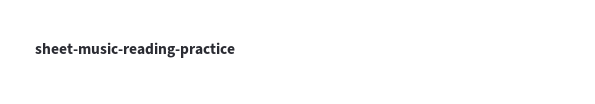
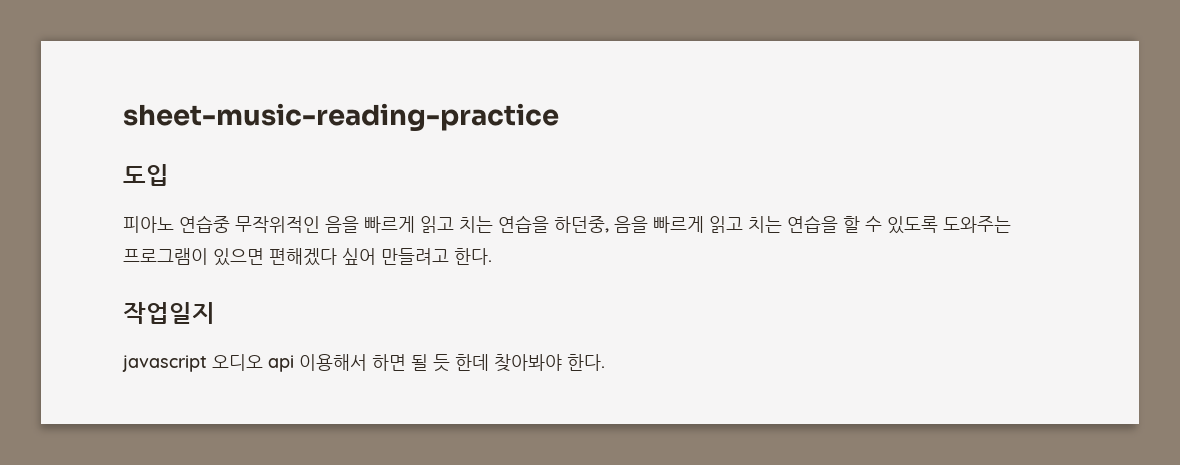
+ 도입
+ 피아노 연습중 무작위적인 음을 빠르게 읽고 치는 연습을 하던중, 음을 빠르게 읽고 치는 연습을 할 수 있도록 도와주는 프로그램이 있으면 편해겠다 싶어 만들려고 한다.
+ 작업일지
+ javascript 오디오 api 이용해서 하면 될 듯 한데 찾아봐야 한다.

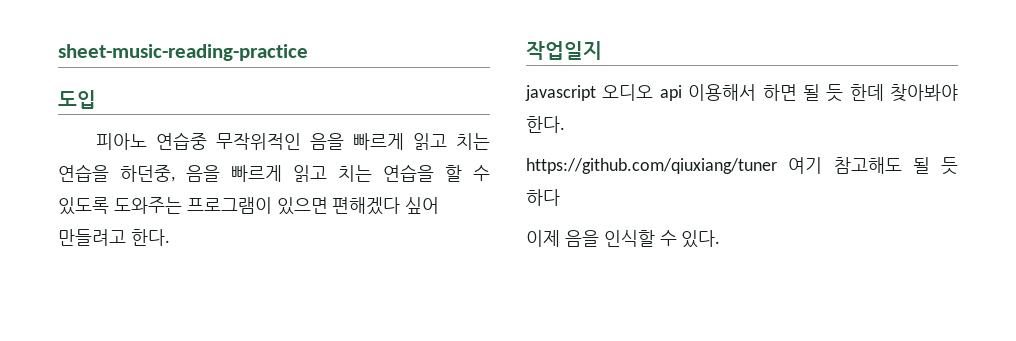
+ https://github.com/qiuxiang/tuner 여기 참고해도 될 듯 하다
+ 이제 음을 인식할 수 있다.

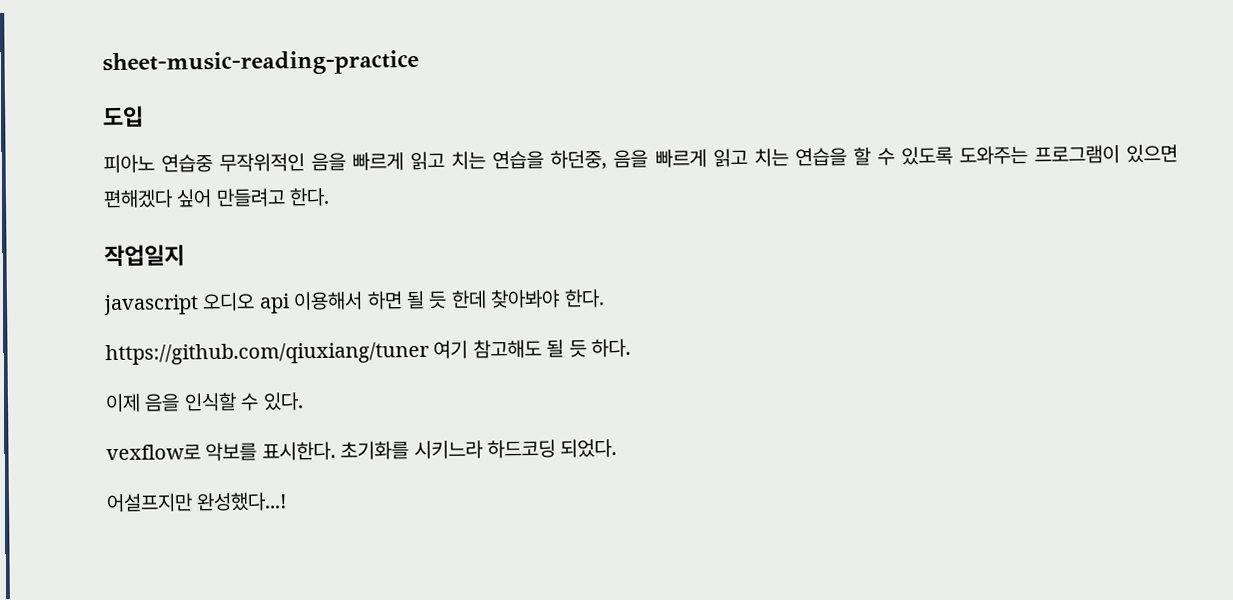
- https://github.com/qiuxiang/tuner 여기 참고해도 될 듯 하다
+ https://github.com/qiuxiang/tuner 여기 참고해도 될 듯 하다.
+ vexflow로 악보를 표시한다. 초기화를 시키느라 하드코딩 되었다.
+ 어설프지만 완성했다...!

